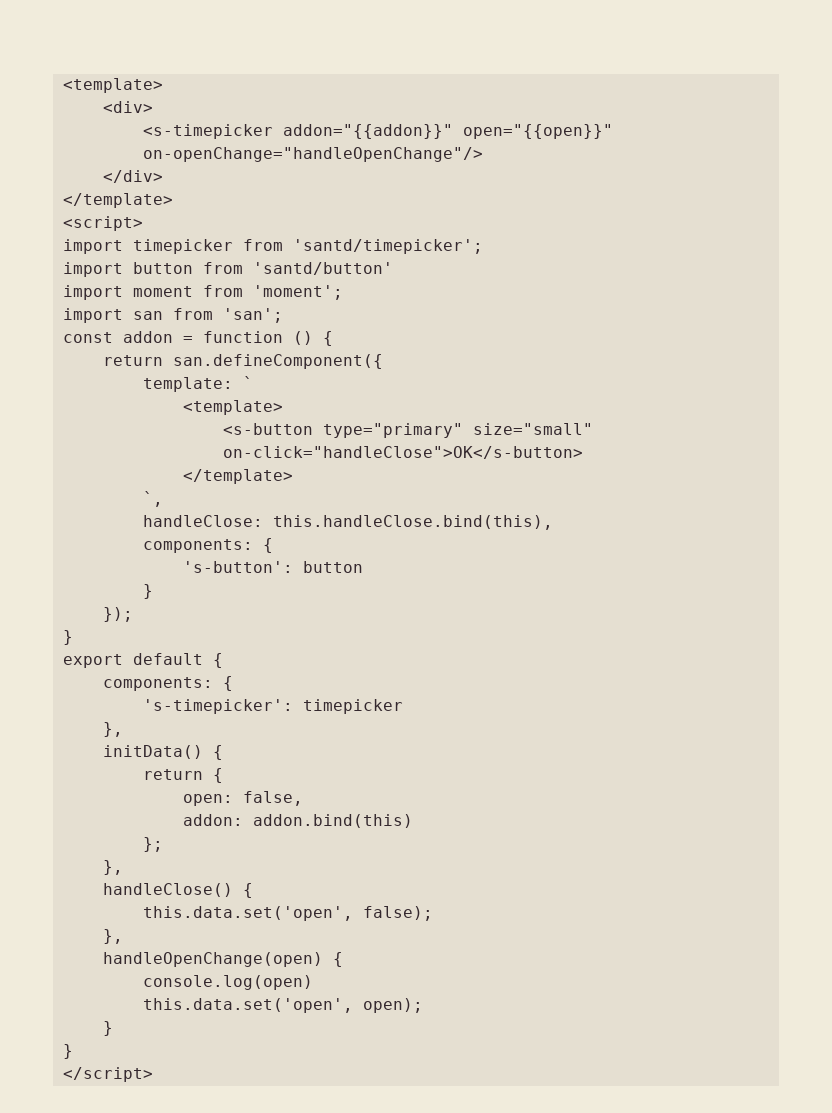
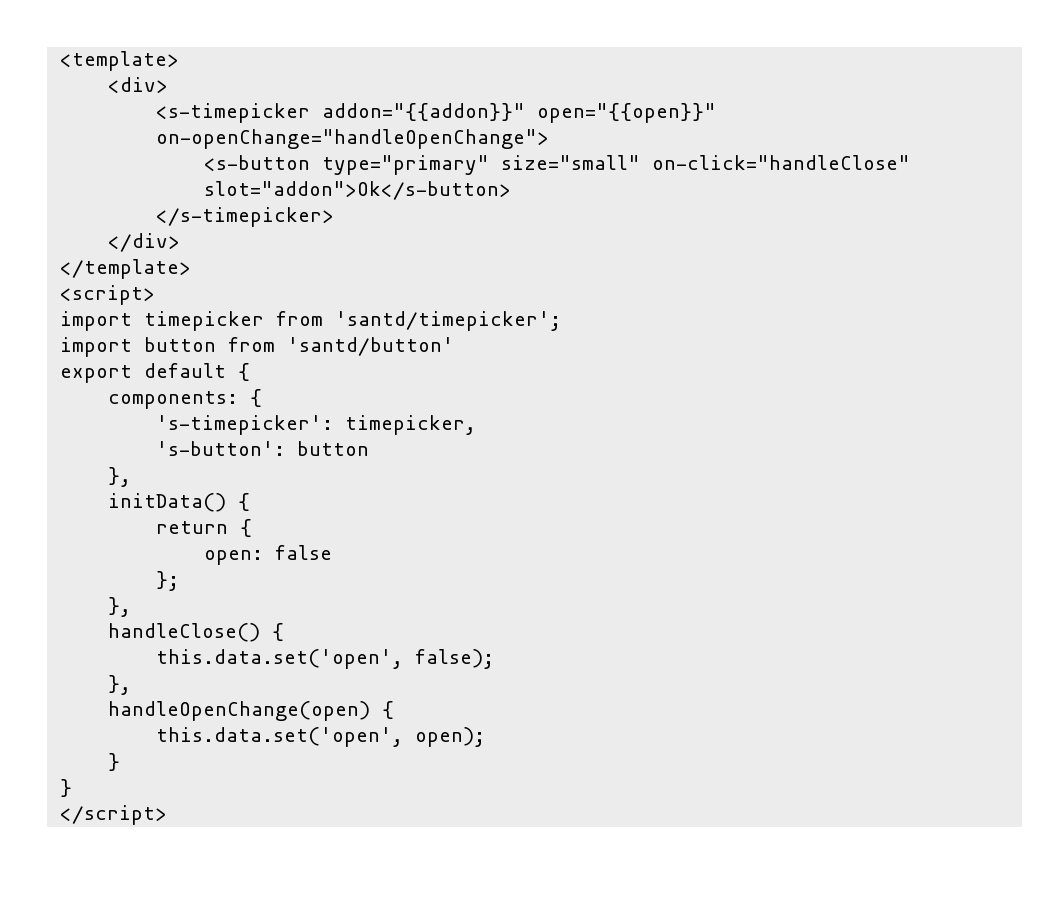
- <s-timepicker addon="{{addon}}" open="{{open}}" on-openChange="handleOpenChange"/>
+ <s-timepicker addon="{{addon}}" open="{{open}}" on-openChange="handleOpenChange">
+ <s-button type="primary" size="small" on-click="handleClose" slot="addon">Ok</s-button>
+ </s-timepicker>
- import moment from 'moment';
- import san from 'san';
- const addon = function () {
- return san.defineComponent({
- template: `
- <template>
- <s-button type="primary" size="small" on-click="handleClose">OK</s-button>
- </template>
- `,
- handleClose: this.handleClose.bind(this),
- components: {
- 's-button': button
- }
- });
- }
- 's-timepicker': timepicker
+ 's-timepicker': timepicker,
+ 's-button': button
- open: false,
- addon: addon.bind(this)
+ open: false
- console.log(open)

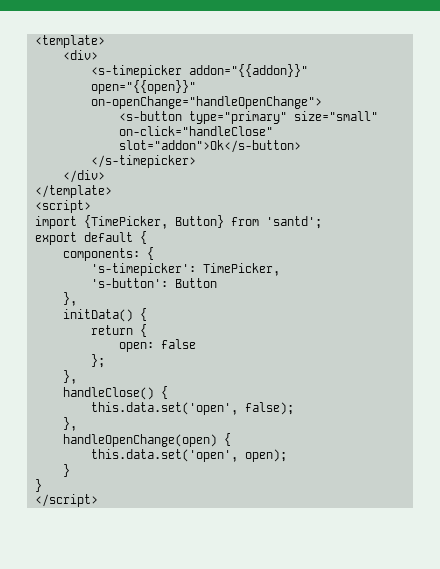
- import timepicker from 'santd/timepicker';
- import button from 'santd/button'
+ import {TimePicker, Button} from 'santd';
- 's-timepicker': timepicker,
+ 's-timepicker': TimePicker,
- 's-button': button
+ 's-button': Button

